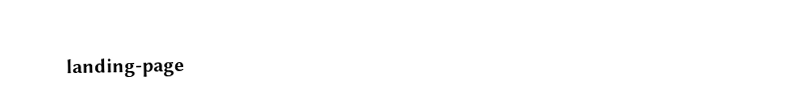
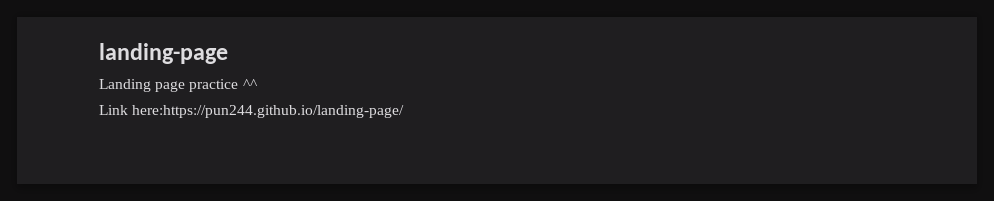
+ Landing page practice ^^
+ Link here:https://pun244.github.io/landing-page/

